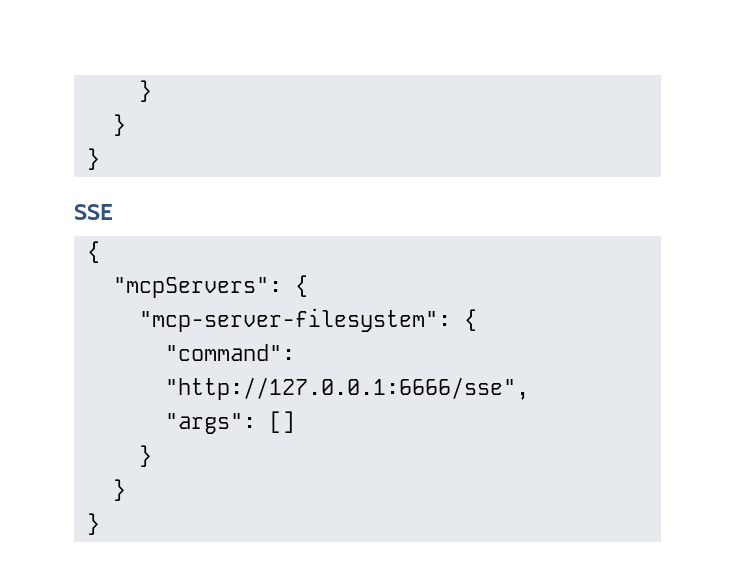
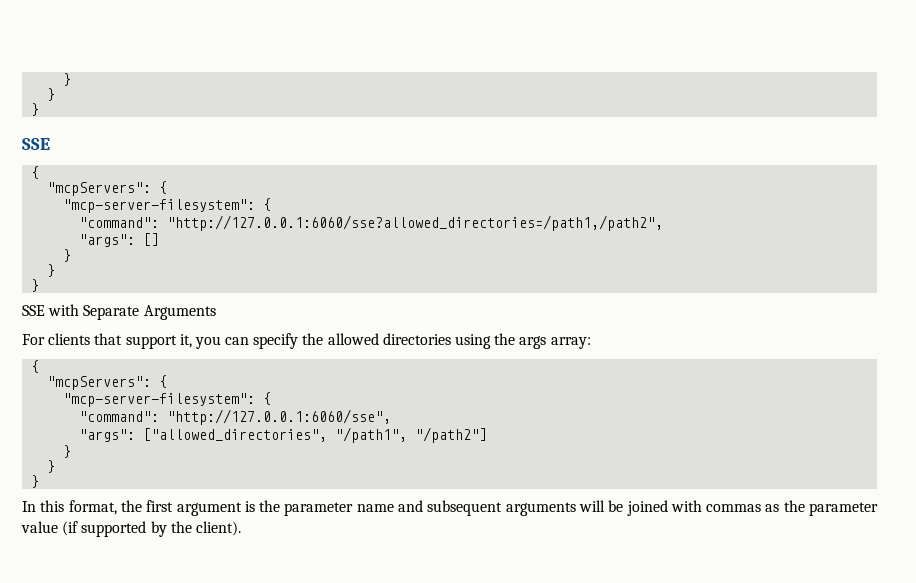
- "command": "http://127.0.0.1:6666/sse",
+ "command": "http://127.0.0.1:6060/sse?allowed_directories=/path1,/path2",
+ SSE with Separate Arguments
+ For clients that support it, you can specify the allowed directories using the args array:
+ {
+ "mcpServers": {
+ "mcp-server-filesystem": {
+ "command": "http://127.0.0.1:6060/sse",
+ "args": ["allowed_directories", "/path1", "/path2"]
+ }
+ }
+ }
+ In this format, the first argument is the parameter name and subsequent arguments will be joined with commas as the parameter value (if supported by the client).

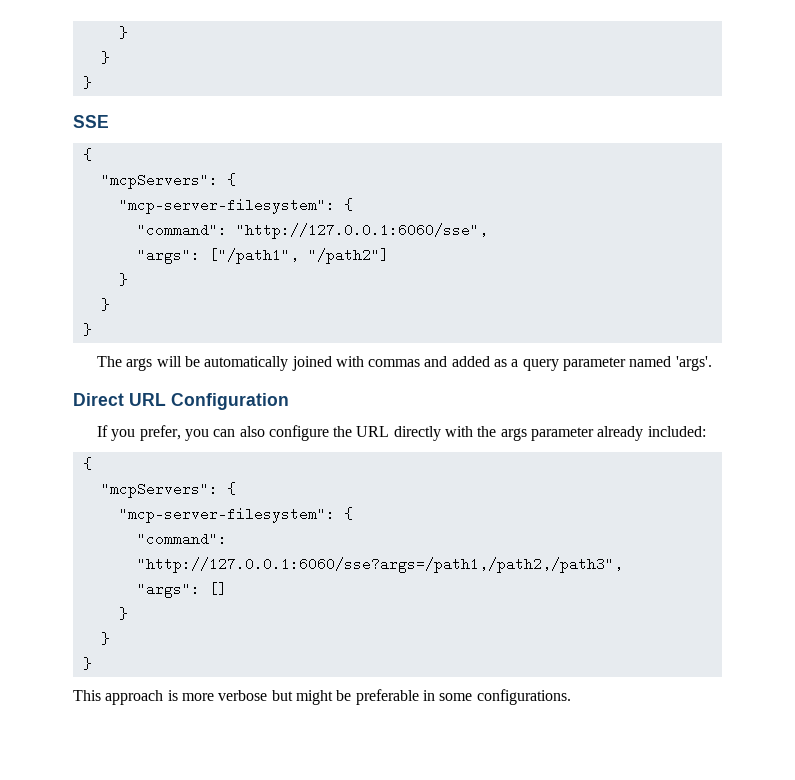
- "command": "http://127.0.0.1:6060/sse?allowed_directories=/path1,/path2",
+ "command": "http://127.0.0.1:6060/sse",
+ "args": ["/path1", "/path2"]
+ }
+ }
+ }
+ The args will be automatically joined with commas and added as a query parameter named 'args'.
+ Direct URL Configuration
+ If you prefer, you can also configure the URL directly with the args parameter already included:
+ {
+ "mcpServers": {
+ "mcp-server-filesystem": {
+ "command": "http://127.0.0.1:6060/sse?args=/path1,/path2,/path3",
- SSE with Separate Arguments
- For clients that support it, you can specify the allowed directories using the args array:
- {
- "mcpServers": {
- "mcp-server-filesystem": {
- "command": "http://127.0.0.1:6060/sse",
- "args": ["allowed_directories", "/path1", "/path2"]
- }
- }
- }
- In this format, the first argument is the parameter name and subsequent arguments will be joined with commas as the parameter value (if supported by the client).
+ This approach is more verbose but might be preferable in some configurations.

